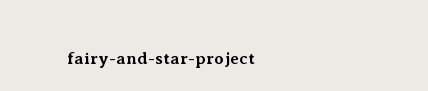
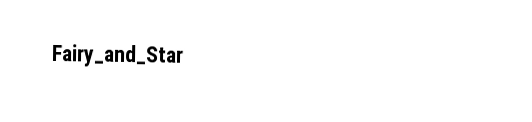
- fairy-and-star-project
+ Fairy_and_Star

